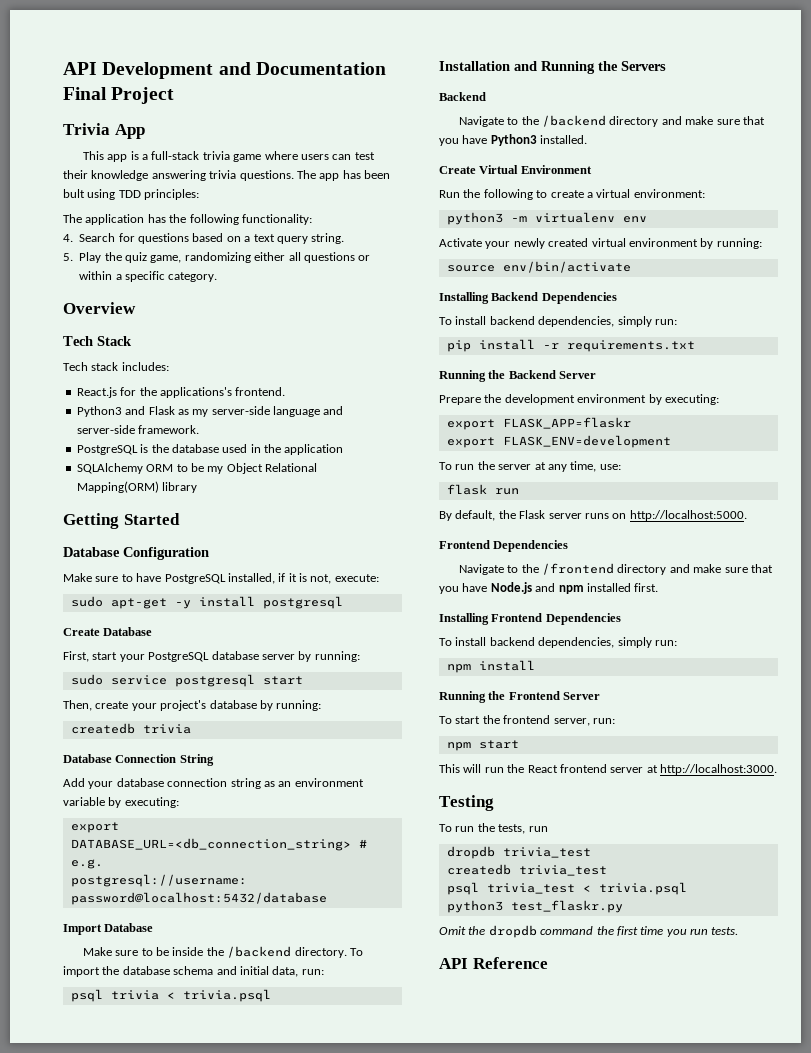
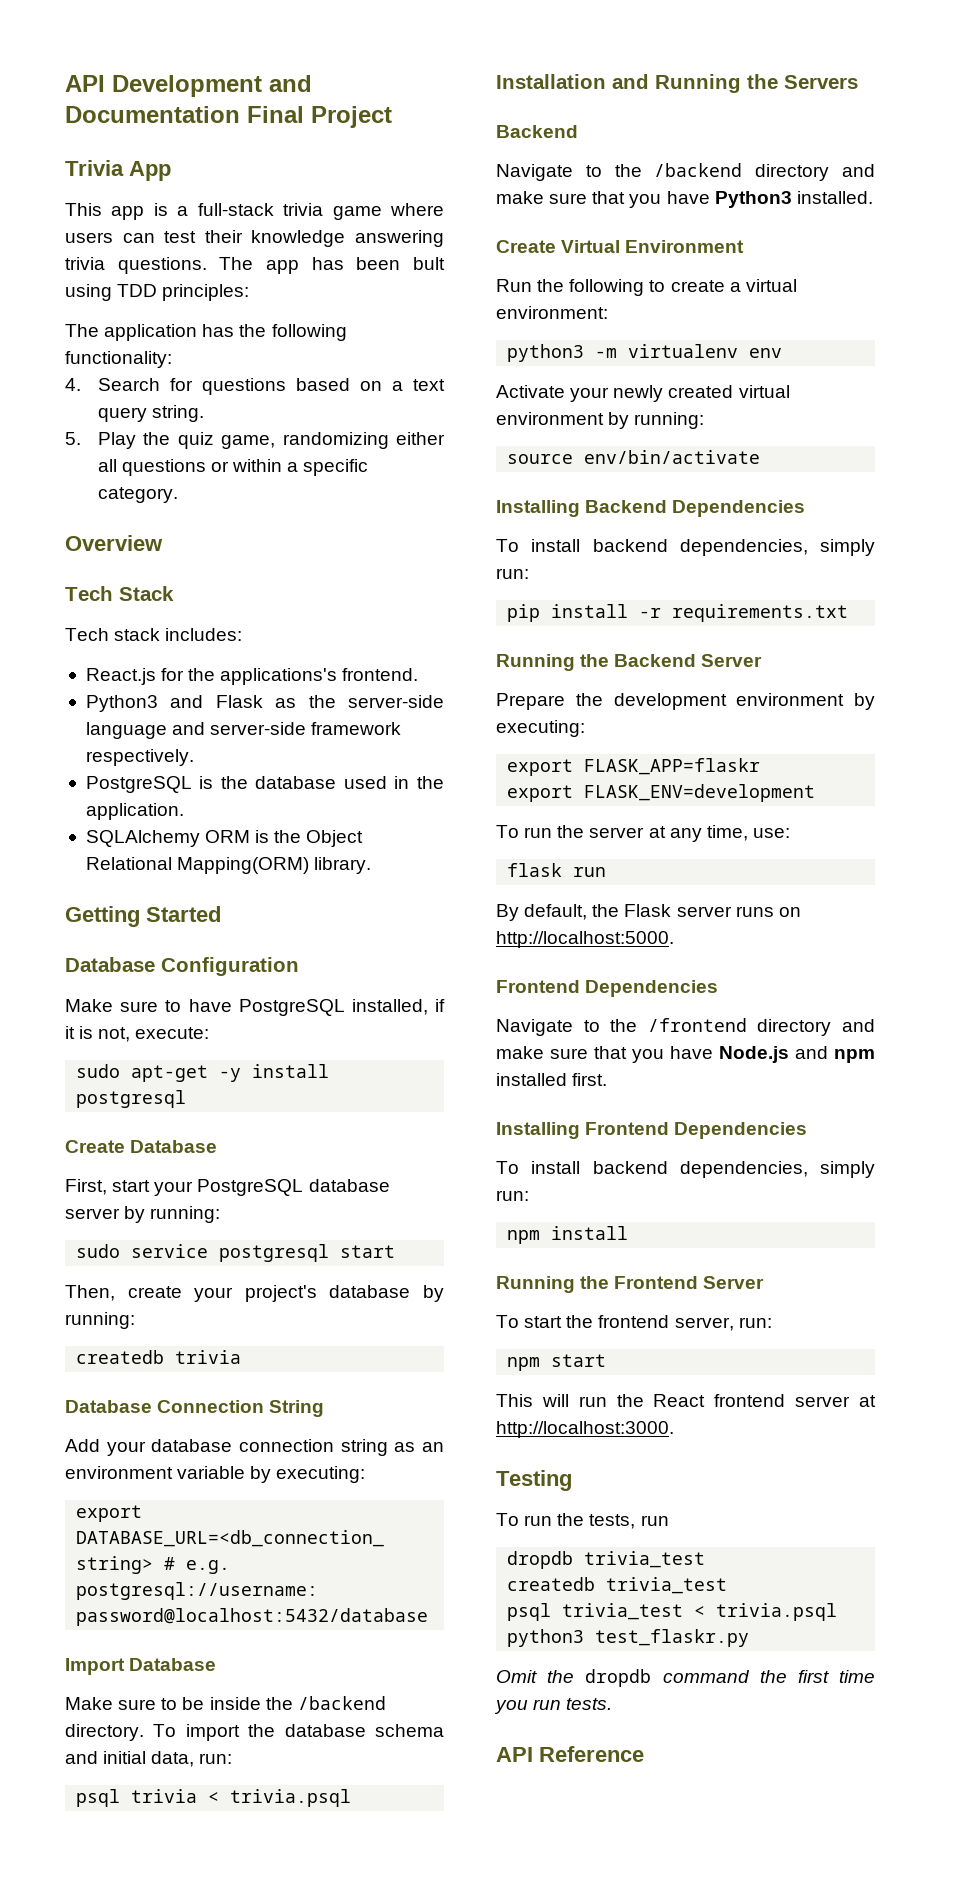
- Python3 and Flask as my server-side language and server-side framework.
+ Python3 and Flask as the server-side language and server-side framework respectively.
- PostgreSQL is the database used in the application
+ PostgreSQL is the database used in the application.
- SQLAlchemy ORM to be my Object Relational Mapping(ORM) library
+ SQLAlchemy ORM is the Object Relational Mapping(ORM) library.

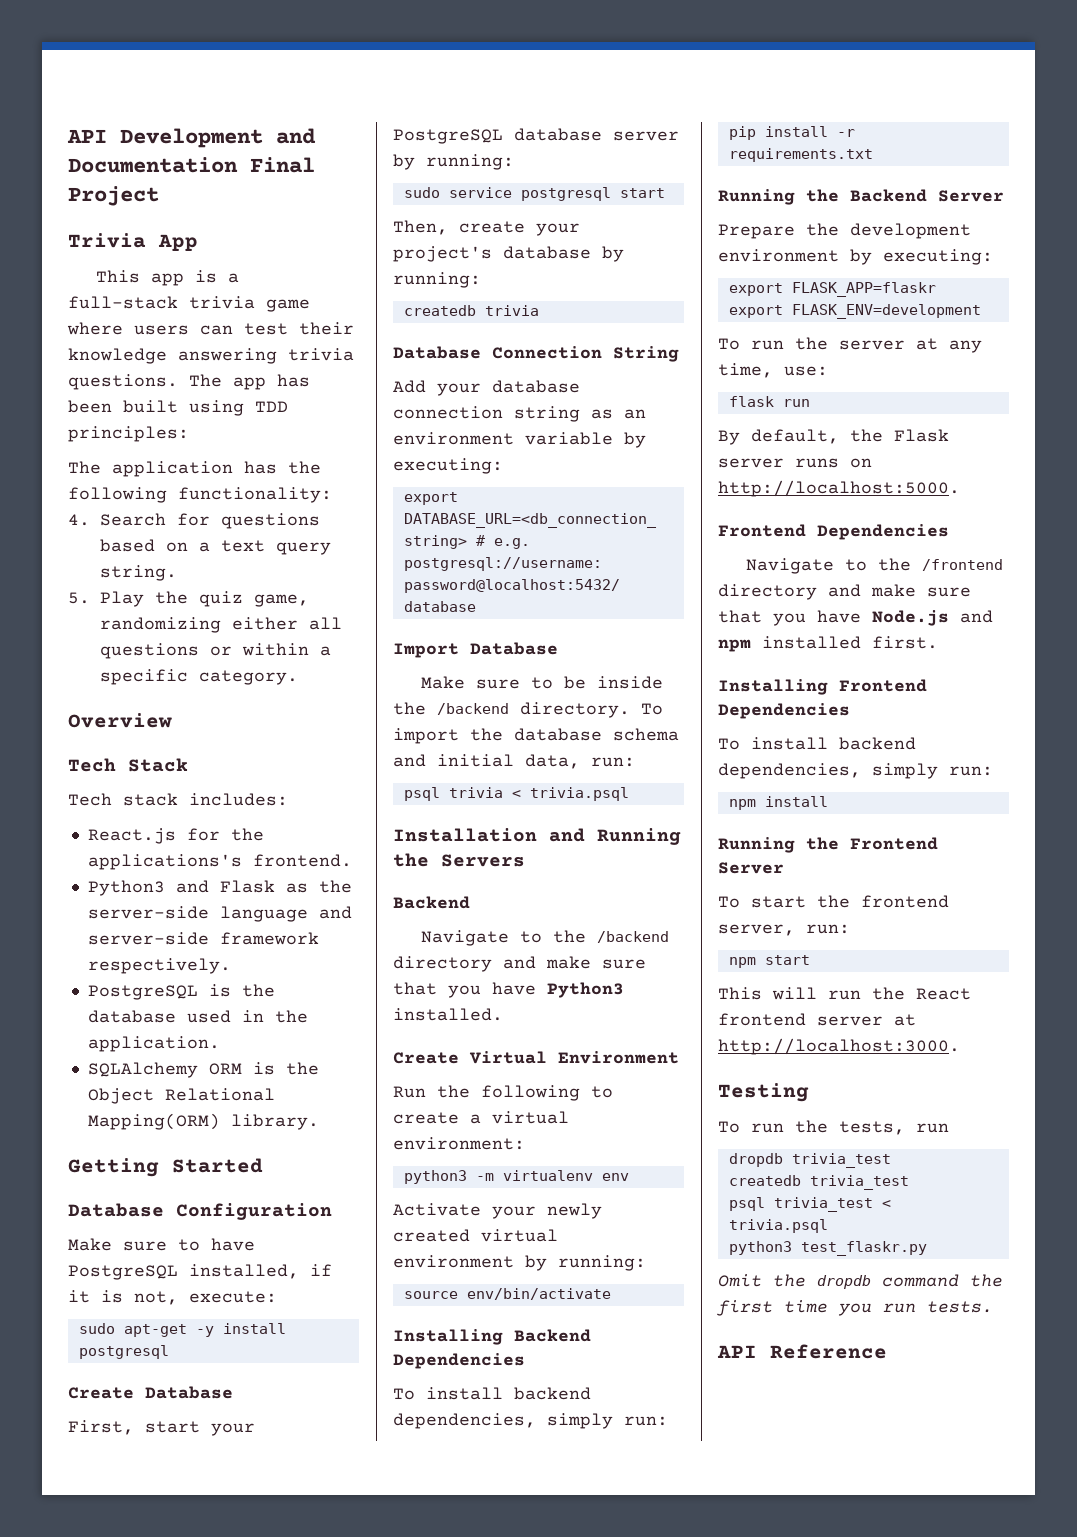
- The app has been bult using TDD principles:
+ The app has been built using TDD principles:

